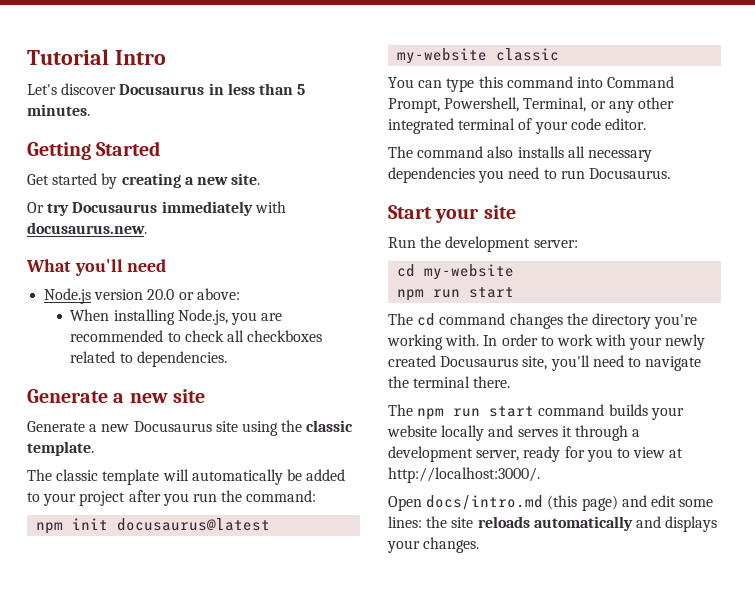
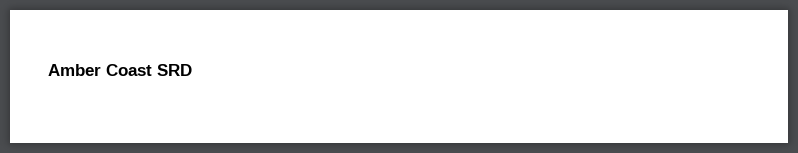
- Tutorial Intro
- Let's discover Docusaurus in less than 5 minutes.
- Getting Started
- Get started by creating a new site.
- Or try Docusaurus immediately with docusaurus.new.
- What you'll need
- Node.js version 20.0 or above:
- When installing Node.js, you are recommended to check all checkboxes related to dependencies.
- Generate a new site
- Generate a new Docusaurus site using the classic template.
- The classic template will automatically be added to your project after you run the command:
- npm init docusaurus@latest my-website classic
- You can type this command into Command Prompt, Powershell, Terminal, or any other integrated terminal of your code editor.
- The command also installs all necessary dependencies you need to run Docusaurus.
- Start your site
- Run the development server:
- cd my-website
- npm run start
- The cd command changes the directory you're working with. In order to work with your newly created Docusaurus site, you'll need to navigate the terminal there.
- The npm run start command builds your website locally and serves it through a development server, ready for you to view at http://localhost:3000/.
- Open docs/intro.md (this page) and edit some lines: the site reloads automatically and displays your changes.
+ Amber Coast SRD

